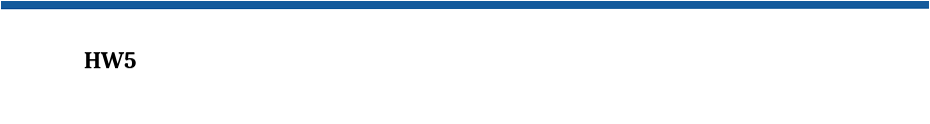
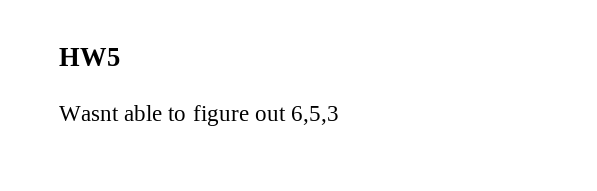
+ Wasnt able to figure out 6,5,3

